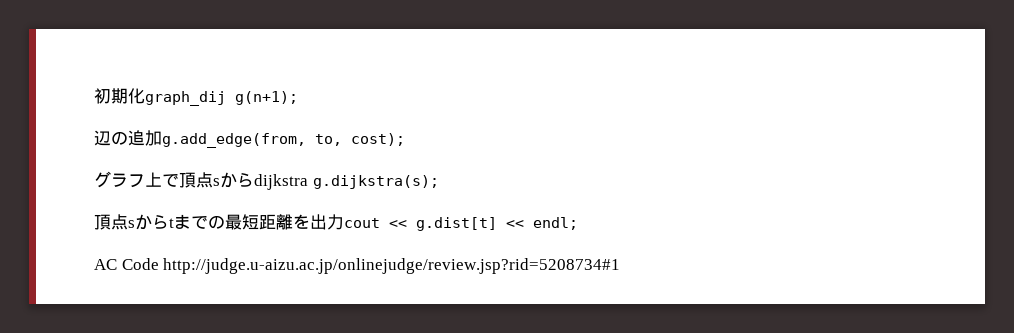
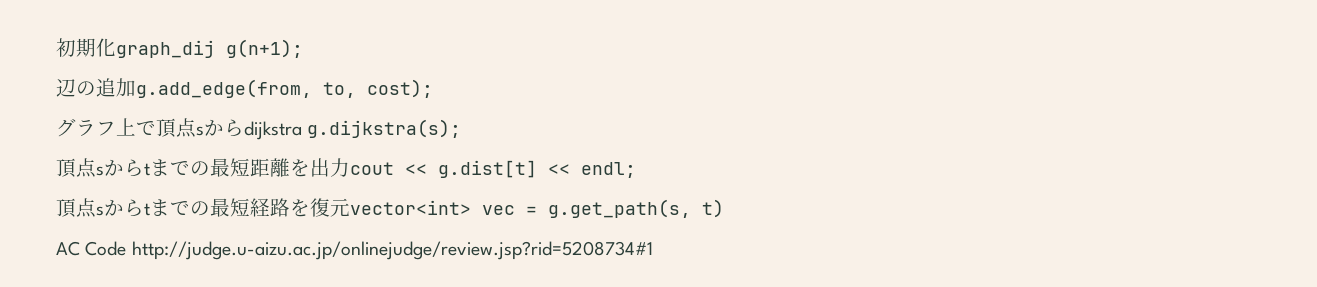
+ 頂点sからtまでの最短経路を復元vector<int> vec = g.get_path(s, t)

